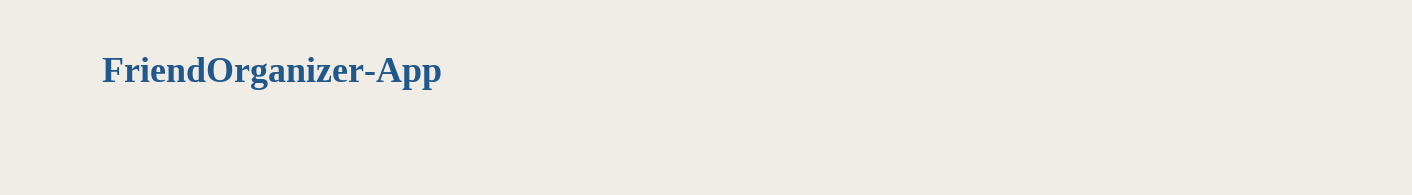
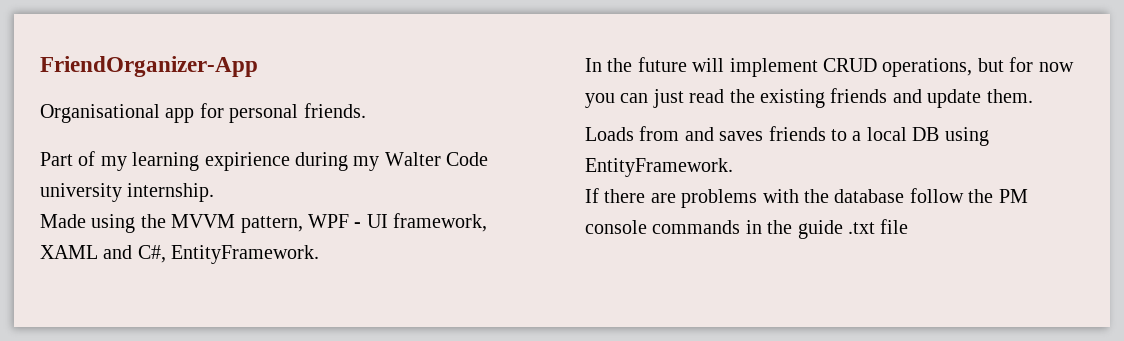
+ Organisational app for personal friends.
+ Part of my learning expirience during my Walter Code university internship.
+ Made using the MVVM pattern, WPF - UI framework, XAML and C#, EntityFramework.
+ In the future will implement CRUD operations, but for now you can just read the existing friends and update them.
+ Loads from and saves friends to a local DB using EntityFramework.
+ If there are problems with the database follow the PM console commands in the guide .txt file

